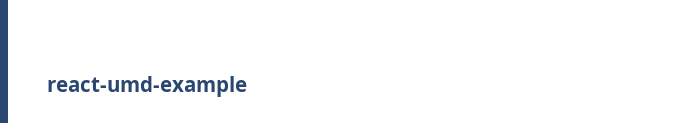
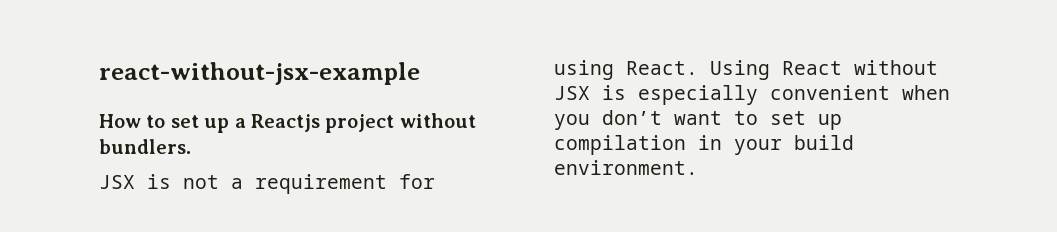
- react-umd-example
+ react-without-jsx-example
+ How to set up a Reactjs project without bundlers.
+ JSX is not a requirement for using React. Using React without JSX is especially convenient when you don’t want to set up compilation in your build environment.

